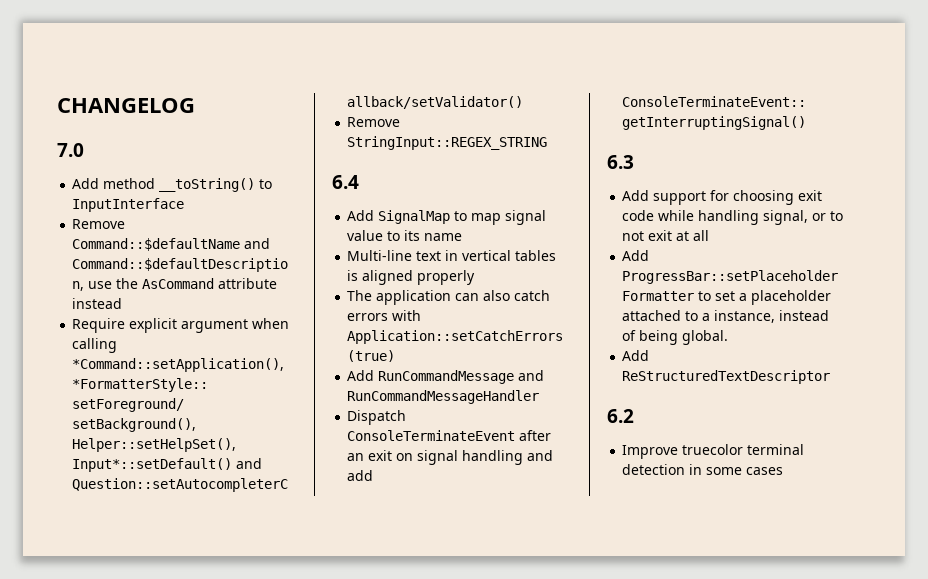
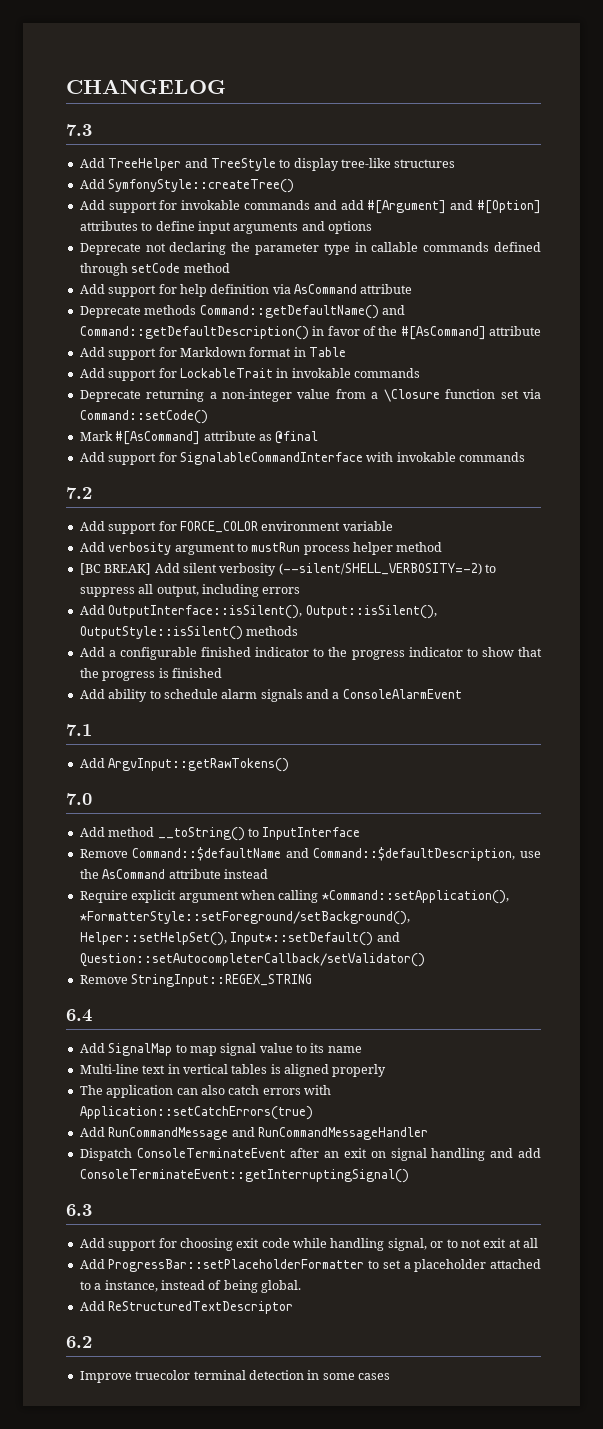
+ 7.3
+ Add TreeHelper and TreeStyle to display tree-like structures
+ Add SymfonyStyle::createTree()
+ Add support for invokable commands and add #[Argument] and #[Option] attributes to define input arguments and options
+ Deprecate not declaring the parameter type in callable commands defined through setCode method
+ Add support for help definition via AsCommand attribute
+ Deprecate methods Command::getDefaultName() and Command::getDefaultDescription() in favor of the #[AsCommand] attribute
+ Add support for Markdown format in Table
+ Add support for LockableTrait in invokable commands
+ Deprecate returning a non-integer value from a \Closure function set via Command::setCode()
+ Mark #[AsCommand] attribute as @final
+ Add support for SignalableCommandInterface with invokable commands
+ 7.2
+ Add support for FORCE_COLOR environment variable
+ Add verbosity argument to mustRun process helper method
+ [BC BREAK] Add silent verbosity (--silent/SHELL_VERBOSITY=-2) to suppress all output, including errors
+ Add OutputInterface::isSilent(), Output::isSilent(), OutputStyle::isSilent() methods
+ Add a configurable finished indicator to the progress indicator to show that the progress is finished
+ Add ability to schedule alarm signals and a ConsoleAlarmEvent
+ 7.1
+ Add ArgvInput::getRawTokens()

